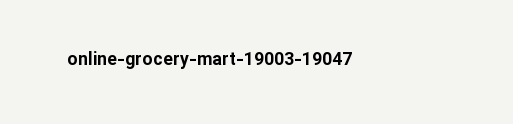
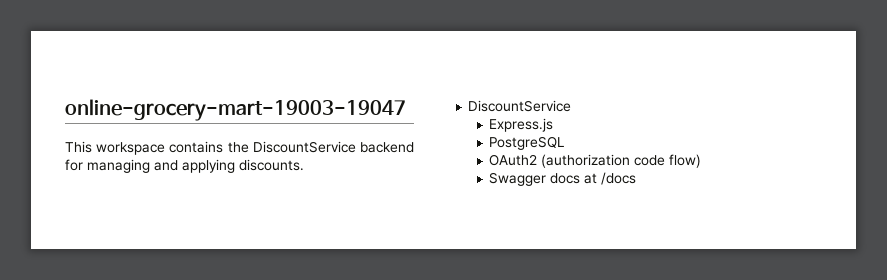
+ This workspace contains the DiscountService backend for managing and applying discounts.
+ DiscountService
+ Express.js
+ PostgreSQL
+ OAuth2 (authorization code flow)
+ Swagger docs at /docs

